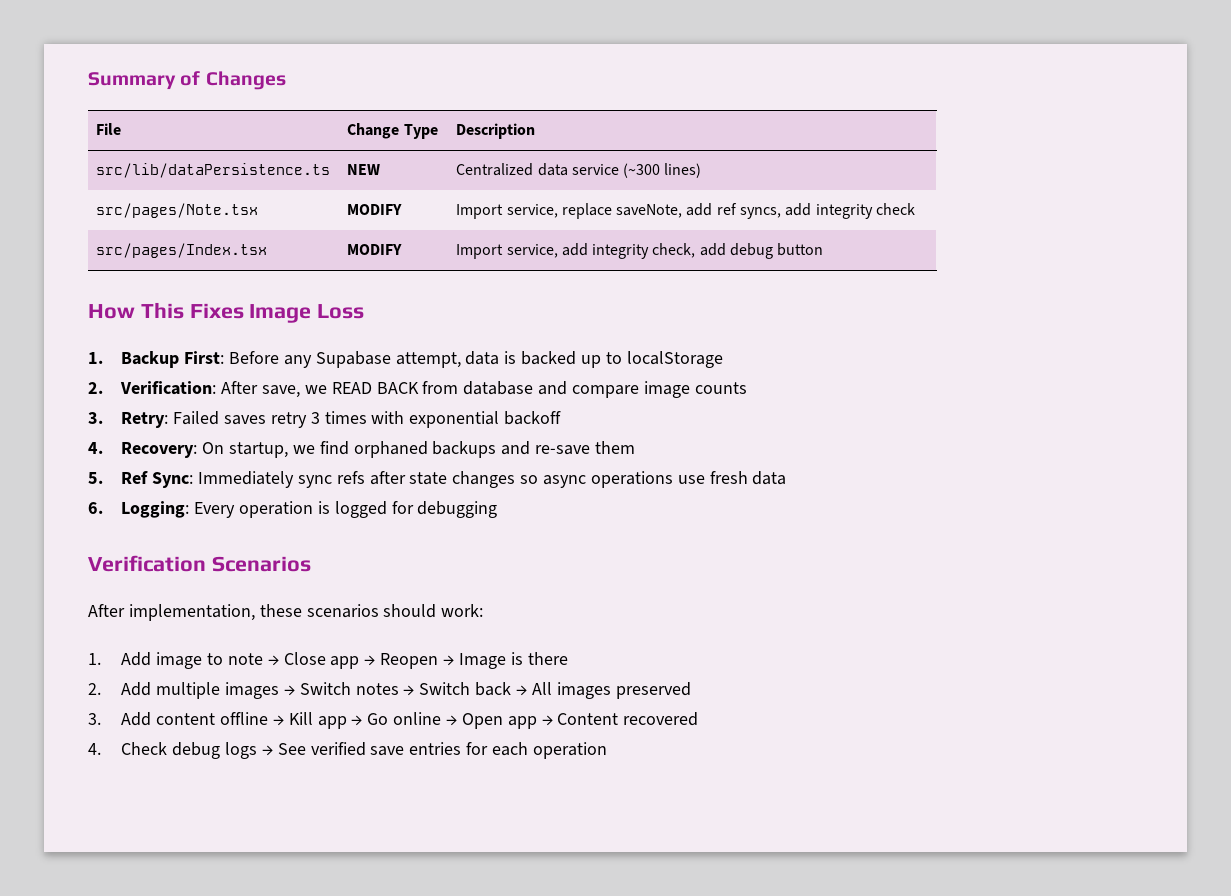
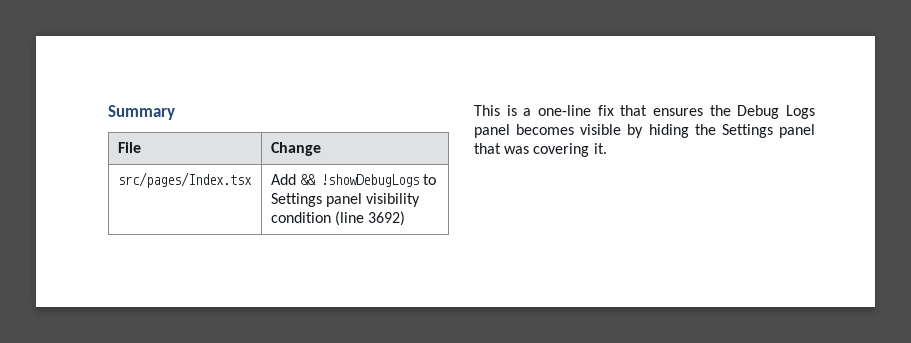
- Summary of Changes
+ Summary
- File | Change Type | Description
- src/lib/dataPersistence.ts | NEW | Centralized data service (~300 lines)
- src/pages/Note.tsx | MODIFY | Import service, replace saveNote, add ref syncs, add integrity check
- src/pages/Index.tsx | MODIFY | Import service, add integrity check, add debug button
- How This Fixes Image Loss
- 1. Backup First: Before any Supabase attempt, data is backed up to localStorage
- 2. Verification: After save, we READ BACK from database and compare image counts
- 3. Retry: Failed saves retry 3 times with exponential backoff
- 4. Recovery: On startup, we find orphaned backups and re-save them
- 5. Ref Sync: Immediately sync refs after state changes so async operations use fresh data
- 6. Logging: Every operation is logged for debugging
- Verification Scenarios
- After implementation, these scenarios should work:
- 1. Add image to note → Close app → Reopen → Image is there
- 2. Add multiple images → Switch notes → Switch back → All images preserved
- 3. Add content offline → Kill app → Go online → Open app → Content recovered
- 4. Check debug logs → See verified save entries for each operation
+ File | Change
+ src/pages/Index.tsx | Add && !showDebugLogs to Settings panel visibility condition (line 3692)
+ This is a one-line fix that ensures the Debug Logs panel becomes visible by hiding the Settings panel that was covering it.

